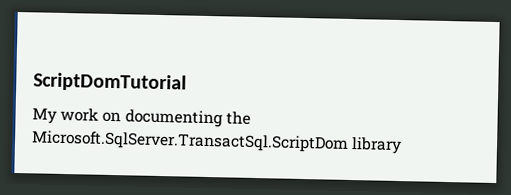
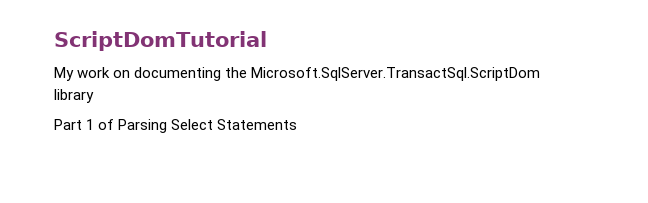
+ Part 1 of Parsing Select Statements

